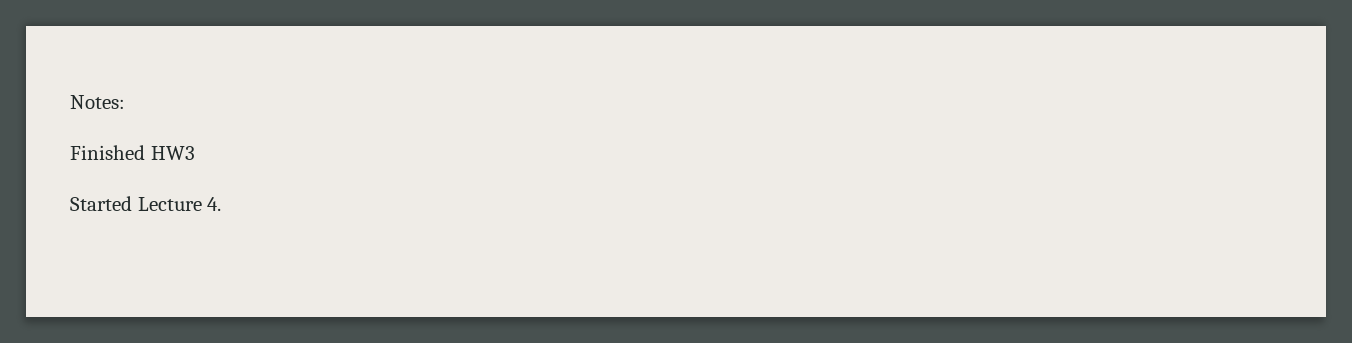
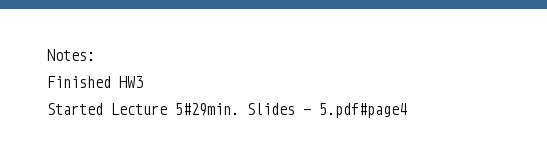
- Started Lecture 4.
+ Started Lecture 5#29min. Slides - 5.pdf#page4

